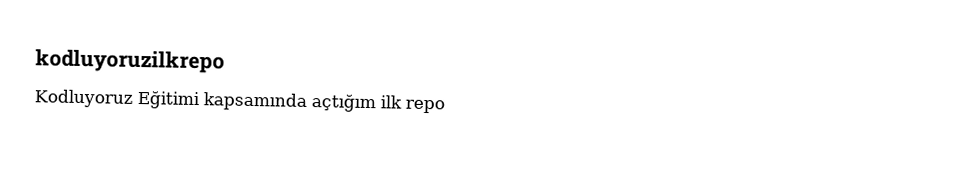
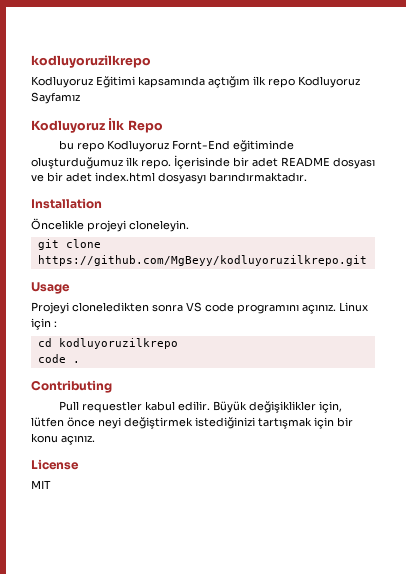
- Kodluyoruz Eğitimi kapsamında açtığım ilk repo
+ Kodluyoruz Eğitimi kapsamında açtığım ilk repo Kodluyoruz Sayfamız
+ Kodluyoruz İlk Repo
+ bu repo Kodluyoruz Fornt-End eğitiminde oluşturduğumuz ilk repo. İçerisinde bir adet README dosyası ve bir adet index.html dosyasyı barındırmaktadır.
+ Installation
+ Öncelikle projeyi cloneleyin.
+ git clone https://github.com/MgBeyy/kodluyoruzilkrepo.git
+ Usage
+ Projeyi cloneledikten sonra VS code programını açınız. Linux için :
+ cd kodluyoruzilkrepo
+ code .
+ Contributing
+ Pull requestler kabul edilir. Büyük değişiklikler için, lütfen önce neyi değiştirmek istediğinizi tartışmak için bir konu açınız.
+ License
+ MIT

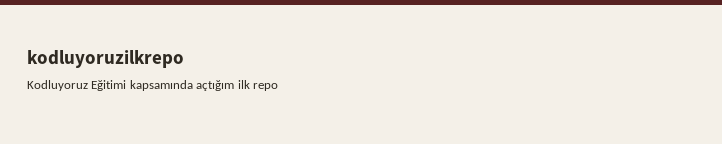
- Kodluyoruz Eğitimi kapsamında açtığım ilk repo Kodluyoruz Sayfamız
- Kodluyoruz İlk Repo
- bu repo Kodluyoruz Fornt-End eğitiminde oluşturduğumuz ilk repo. İçerisinde bir adet README dosyası ve bir adet index.html dosyasyı barındırmaktadır.
- Installation
- Öncelikle projeyi cloneleyin.
- git clone https://github.com/MgBeyy/kodluyoruzilkrepo.git
- Usage
- Projeyi cloneledikten sonra VS code programını açınız. Linux için :
- cd kodluyoruzilkrepo
- code .
- Contributing
- Pull requestler kabul edilir. Büyük değişiklikler için, lütfen önce neyi değiştirmek istediğinizi tartışmak için bir konu açınız.
- License
- MIT
+ Kodluyoruz Eğitimi kapsamında açtığım ilk repo

